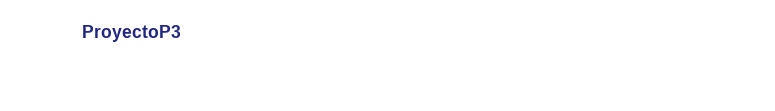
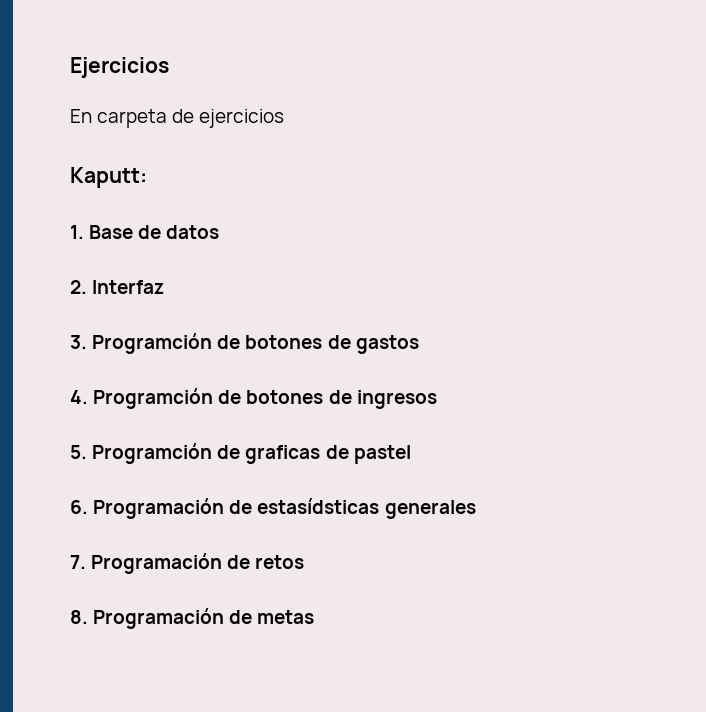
- ProyectoP3
+ Ejercicios
+ En carpeta de ejercicios
+ Kaputt:
+ 1. Base de datos
+ 2. Interfaz
+ 3. Programción de botones de gastos
+ 4. Programción de botones de ingresos
+ 5. Programción de graficas de pastel
+ 6. Programación de estasídsticas generales
+ 7. Programación de retos
+ 8. Programación de metas

